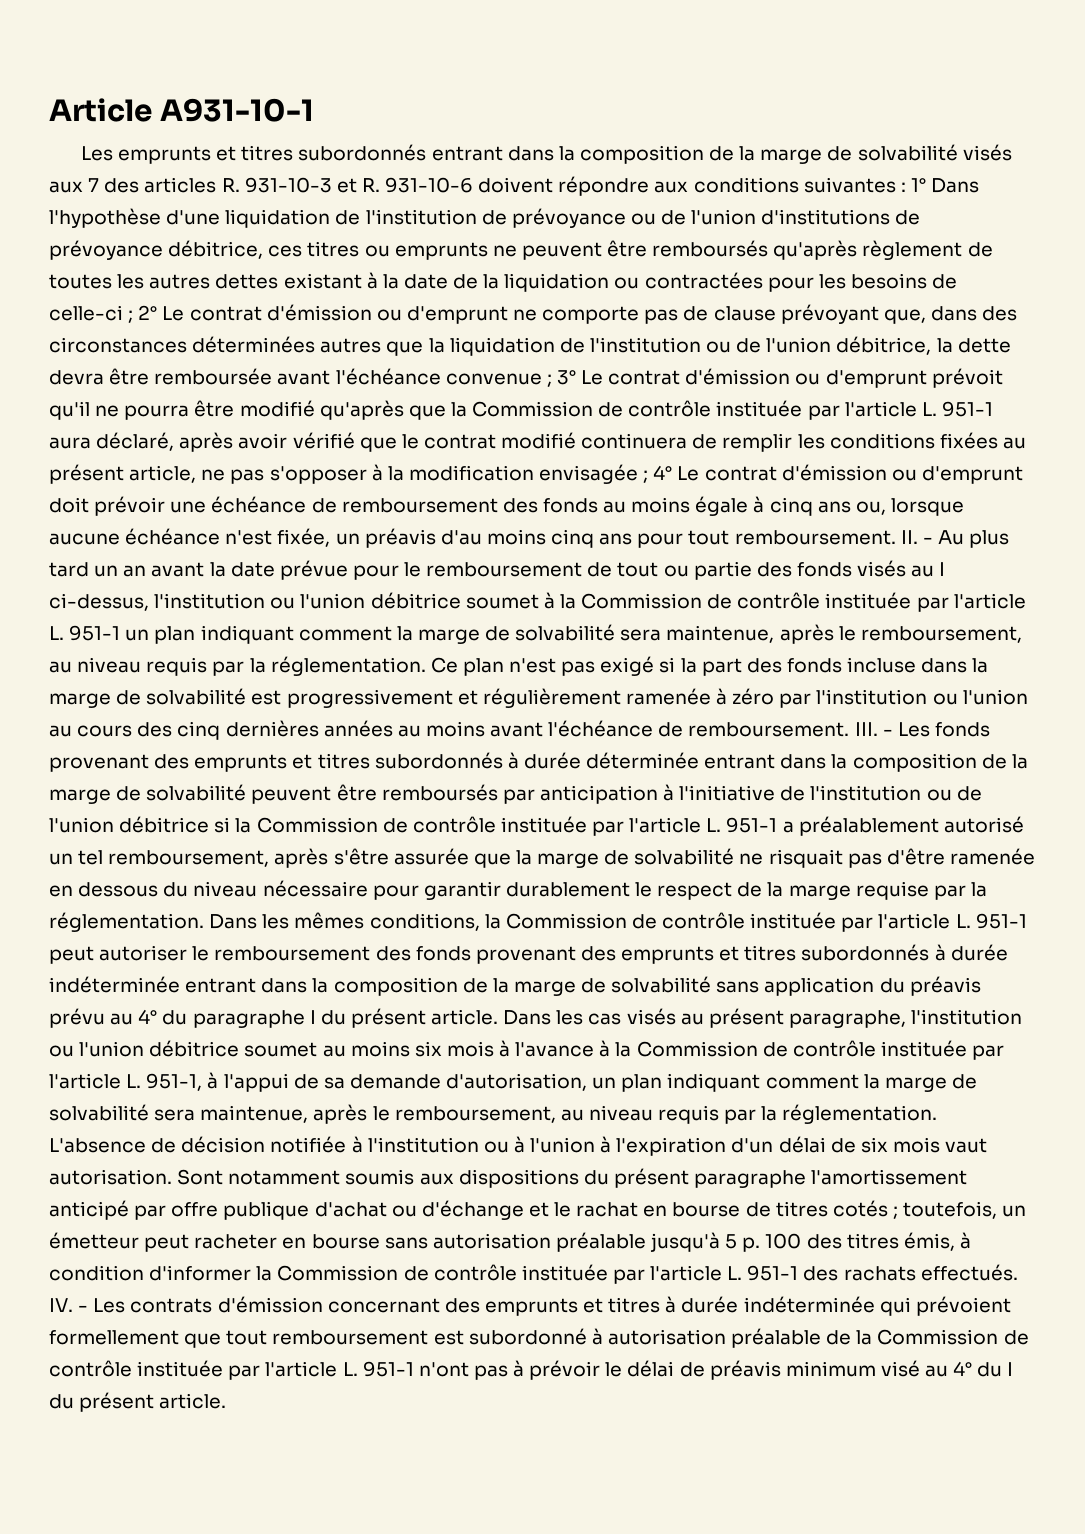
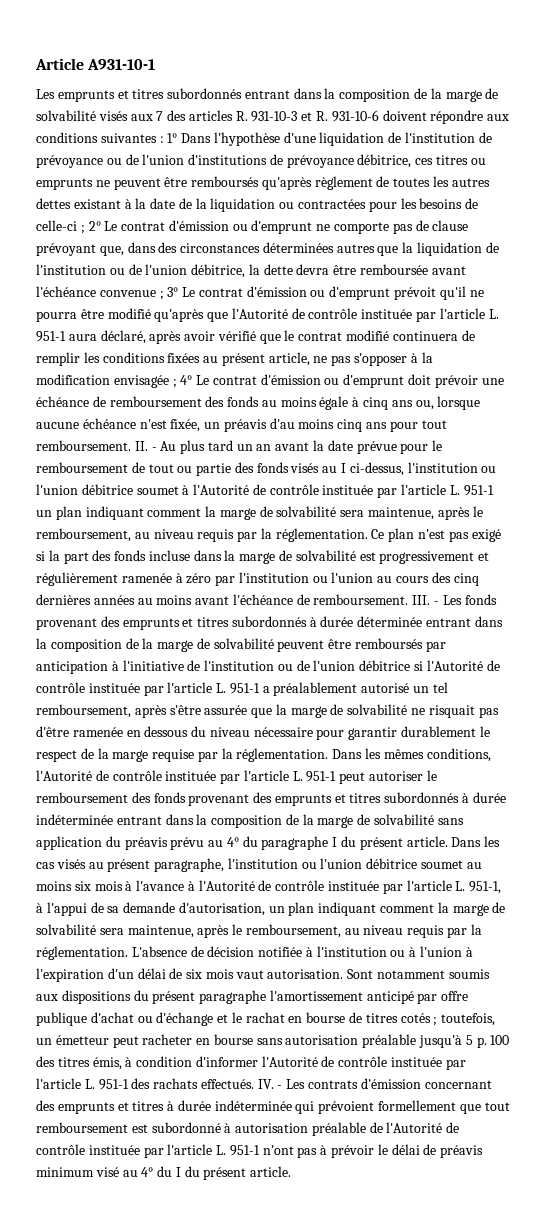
- 3° Le contrat d'émission ou d'emprunt prévoit qu'il ne pourra être modifié qu'après que la Commission de contrôle instituée par l'article L. 951-1 aura déclaré, après avoir vérifié que le contrat modifié continuera de remplir les conditions fixées au présent article, ne pas s'opposer à la modification envisagée ;
+ 3° Le contrat d'émission ou d'emprunt prévoit qu'il ne pourra être modifié qu'après que l'Autorité de contrôle instituée par l'article L. 951-1 aura déclaré, après avoir vérifié que le contrat modifié continuera de remplir les conditions fixées au présent article, ne pas s'opposer à la modification envisagée ;
- II. - Au plus tard un an avant la date prévue pour le remboursement de tout ou partie des fonds visés au I ci-dessus, l'institution ou l'union débitrice soumet à la Commission de contrôle instituée par l'article L. 951-1 un plan indiquant comment la marge de solvabilité sera maintenue, après le remboursement, au niveau requis par la réglementation.
+ II. - Au plus tard un an avant la date prévue pour le remboursement de tout ou partie des fonds visés au I ci-dessus, l'institution ou l'union débitrice soumet à l'Autorité de contrôle instituée par l'article L. 951-1 un plan indiquant comment la marge de solvabilité sera maintenue, après le remboursement, au niveau requis par la réglementation.
- III. - Les fonds provenant des emprunts et titres subordonnés à durée déterminée entrant dans la composition de la marge de solvabilité peuvent être remboursés par anticipation à l'initiative de l'institution ou de l'union débitrice si la Commission de contrôle instituée par l'article L. 951-1 a préalablement autorisé un tel remboursement, après s'être assurée que la marge de solvabilité ne risquait pas d'être ramenée en dessous du niveau nécessaire pour garantir durablement le respect de la marge requise par la réglementation.
+ III. - Les fonds provenant des emprunts et titres subordonnés à durée déterminée entrant dans la composition de la marge de solvabilité peuvent être remboursés par anticipation à l'initiative de l'institution ou de l'union débitrice si l'Autorité de contrôle instituée par l'article L. 951-1 a préalablement autorisé un tel remboursement, après s'être assurée que la marge de solvabilité ne risquait pas d'être ramenée en dessous du niveau nécessaire pour garantir durablement le respect de la marge requise par la réglementation.
- Dans les mêmes conditions, la Commission de contrôle instituée par l'article L. 951-1 peut autoriser le remboursement des fonds provenant des emprunts et titres subordonnés à durée indéterminée entrant dans la composition de la marge de solvabilité sans application du préavis prévu au 4° du paragraphe I du présent article.
+ Dans les mêmes conditions, l'Autorité de contrôle instituée par l'article L. 951-1 peut autoriser le remboursement des fonds provenant des emprunts et titres subordonnés à durée indéterminée entrant dans la composition de la marge de solvabilité sans application du préavis prévu au 4° du paragraphe I du présent article.
- Dans les cas visés au présent paragraphe, l'institution ou l'union débitrice soumet au moins six mois à l'avance à la Commission de contrôle instituée par l'article L. 951-1, à l'appui de sa demande d'autorisation, un plan indiquant comment la marge de solvabilité sera maintenue, après le remboursement, au niveau requis par la réglementation.
+ Dans les cas visés au présent paragraphe, l'institution ou l'union débitrice soumet au moins six mois à l'avance à l'Autorité de contrôle instituée par l'article L. 951-1, à l'appui de sa demande d'autorisation, un plan indiquant comment la marge de solvabilité sera maintenue, après le remboursement, au niveau requis par la réglementation.
- Sont notamment soumis aux dispositions du présent paragraphe l'amortissement anticipé par offre publique d'achat ou d'échange et le rachat en bourse de titres cotés ; toutefois, un émetteur peut racheter en bourse sans autorisation préalable jusqu'à 5 p. 100 des titres émis, à condition d'informer la Commission de contrôle instituée par l'article L. 951-1 des rachats effectués.
+ Sont notamment soumis aux dispositions du présent paragraphe l'amortissement anticipé par offre publique d'achat ou d'échange et le rachat en bourse de titres cotés ; toutefois, un émetteur peut racheter en bourse sans autorisation préalable jusqu'à 5 p. 100 des titres émis, à condition d'informer l'Autorité de contrôle instituée par l'article L. 951-1 des rachats effectués.
- IV. - Les contrats d'émission concernant des emprunts et titres à durée indéterminée qui prévoient formellement que tout remboursement est subordonné à autorisation préalable de la Commission de contrôle instituée par l'article L. 951-1 n'ont pas à prévoir le délai de préavis minimum visé au 4° du I du présent article.
+ IV. - Les contrats d'émission concernant des emprunts et titres à durée indéterminée qui prévoient formellement que tout remboursement est subordonné à autorisation préalable de l'Autorité de contrôle instituée par l'article L. 951-1 n'ont pas à prévoir le délai de préavis minimum visé au 4° du I du présent article.

